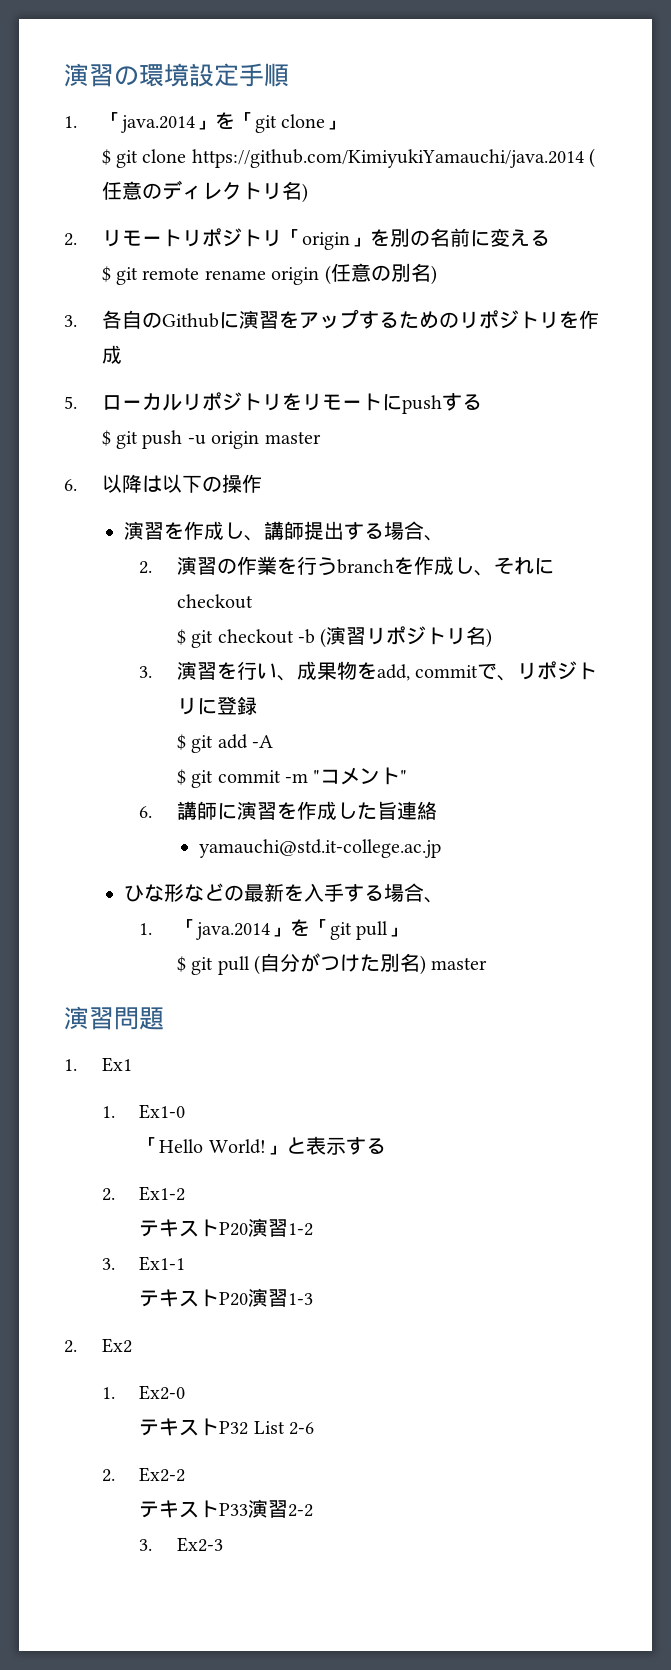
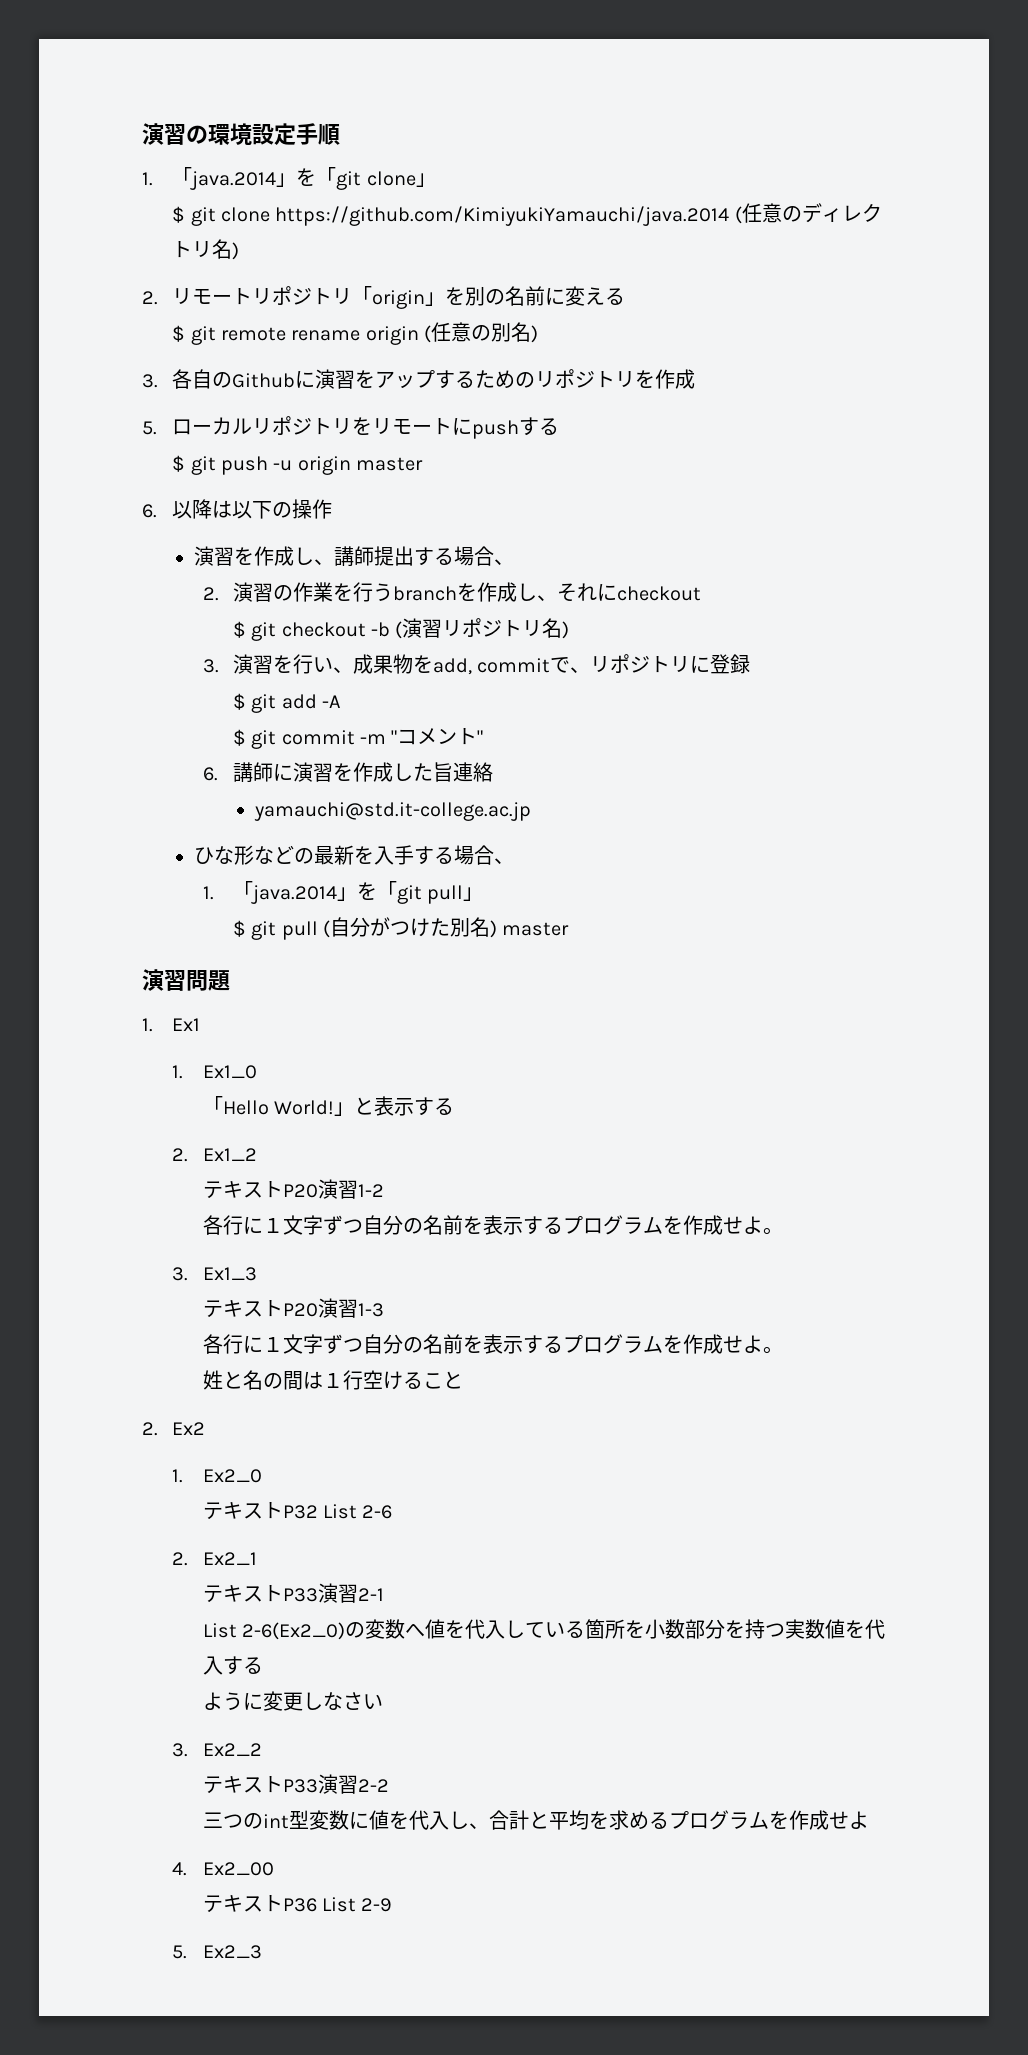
- 1. Ex1-0
+ 1. Ex1_0
- 2. Ex1-2
+ 2. Ex1_2
  テキストP20演習1-2
- 3. Ex1-1
+ 各行に１文字ずつ自分の名前を表示するプログラムを作成せよ。
+ 3. Ex1_3
  テキストP20演習1-3
+ 各行に１文字ずつ自分の名前を表示するプログラムを作成せよ。
+ 姓と名の間は１行空けること
- 1. Ex2-0
+ 1. Ex2_0
- 2. Ex2-2
+ 2. Ex2_1
+ テキストP33演習2-1
+ List 2-6(Ex2_0)の変数へ値を代入している箇所を小数部分を持つ実数値を代入する
+ ように変更しなさい
+ 3. Ex2_2
- 3. Ex2-3
+ 三つのint型変数に値を代入し、合計と平均を求めるプログラムを作成せよ
+ 4. Ex2_00
+ テキストP36 List 2-9
+ 5. Ex2_3

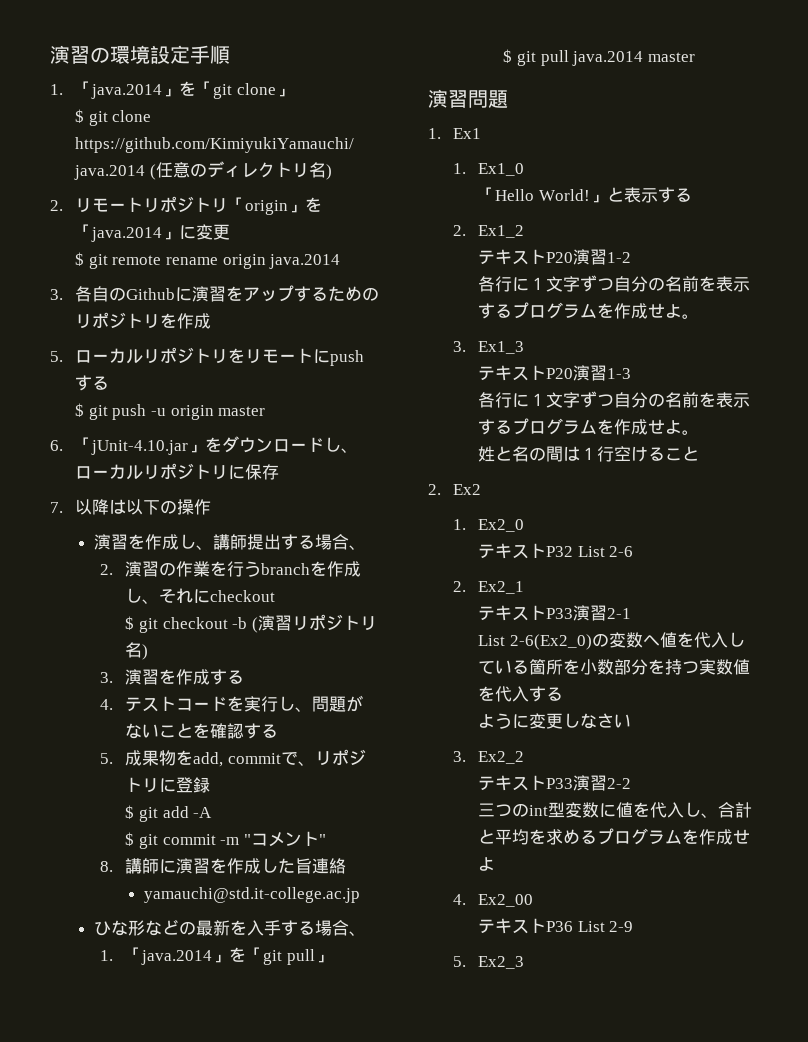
- 2.リモートリポジトリ「origin」を別の名前に変える
+ 2.リモートリポジトリ「origin」を「java.2014」に変更
- $ git remote rename origin (任意の別名)
+ $ git remote rename origin java.2014
- 6.以降は以下の操作
+ 6.「jUnit-4.10.jar」をダウンロードし、ローカルリポジトリに保存
+ 7.以降は以下の操作
- 3.演習を行い、成果物をadd, commitで、リポジトリに登録
+ 3.演習を作成する
+ 4.テストコードを実行し、問題がないことを確認する
+ 5.成果物をadd, commitで、リポジトリに登録
- 6.講師に演習を作成した旨連絡
+ 8.講師に演習を作成した旨連絡
- $ git pull (自分がつけた別名) master
+ $ git pull java.2014 master

